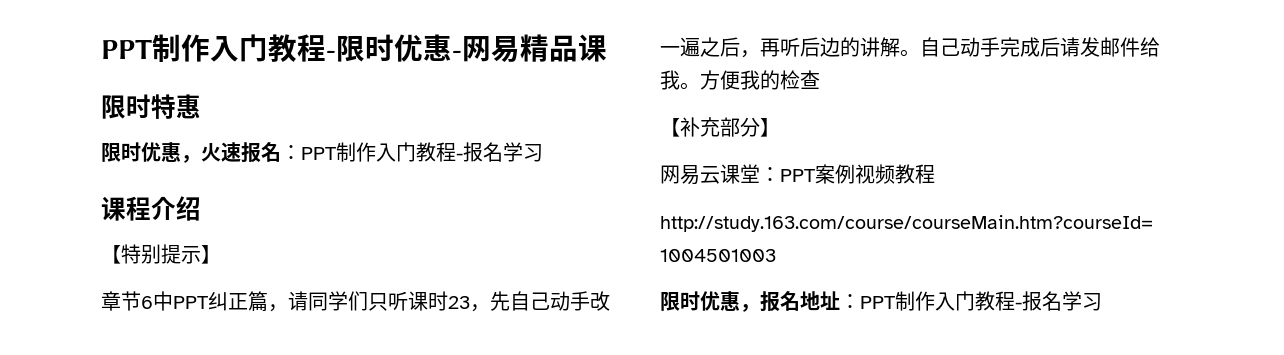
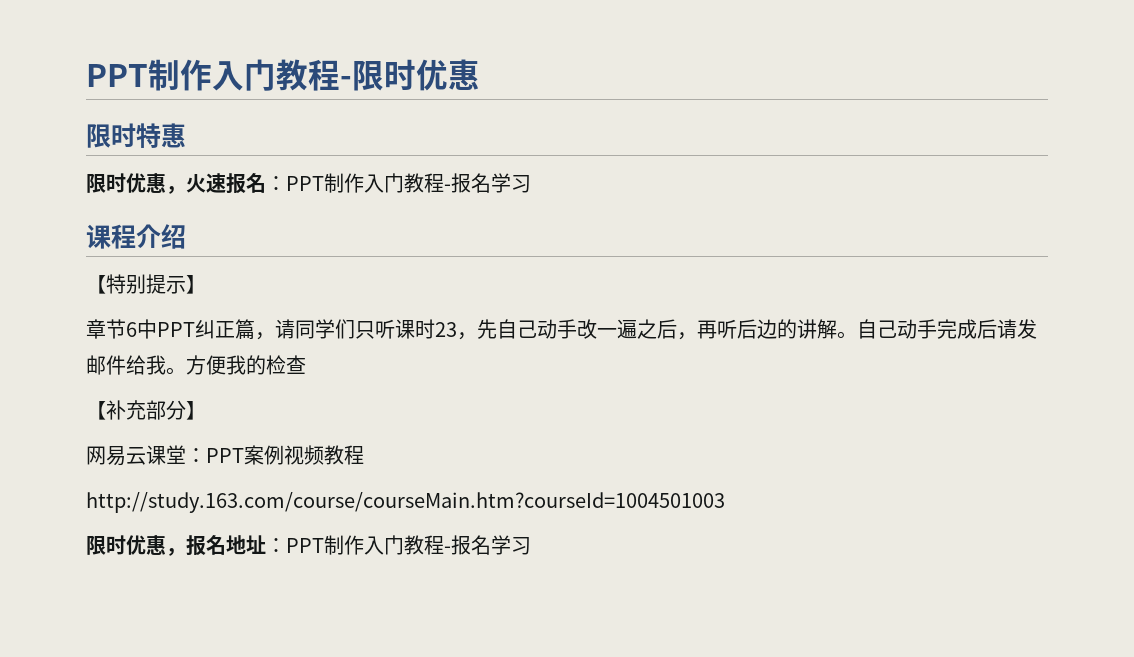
- PPT制作入门教程-限时优惠-网易精品课
+ PPT制作入门教程-限时优惠

